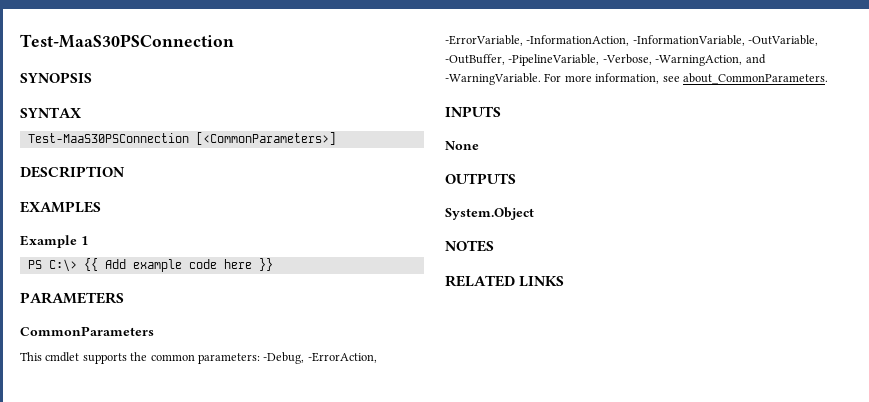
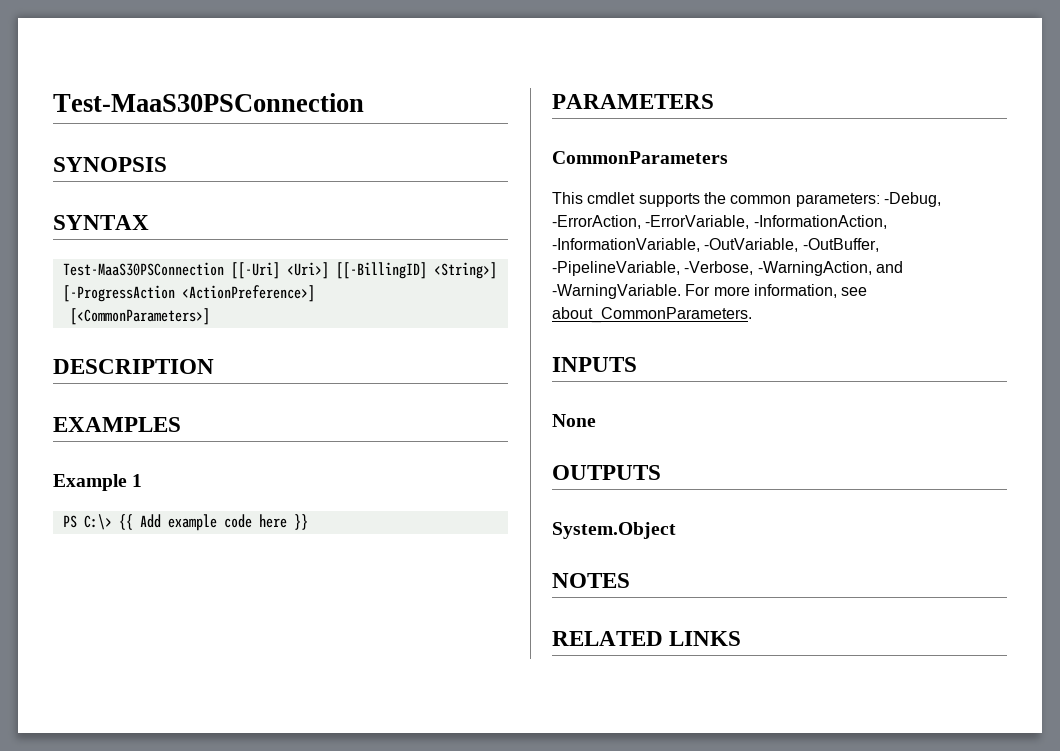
- Test-MaaS30PSConnection [<CommonParameters>]
+ Test-MaaS30PSConnection [[-Uri] <Uri>] [[-BillingID] <String>] [-ProgressAction <ActionPreference>]
+ [<CommonParameters>]

